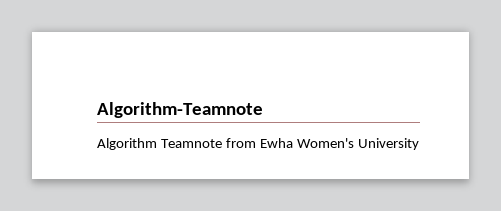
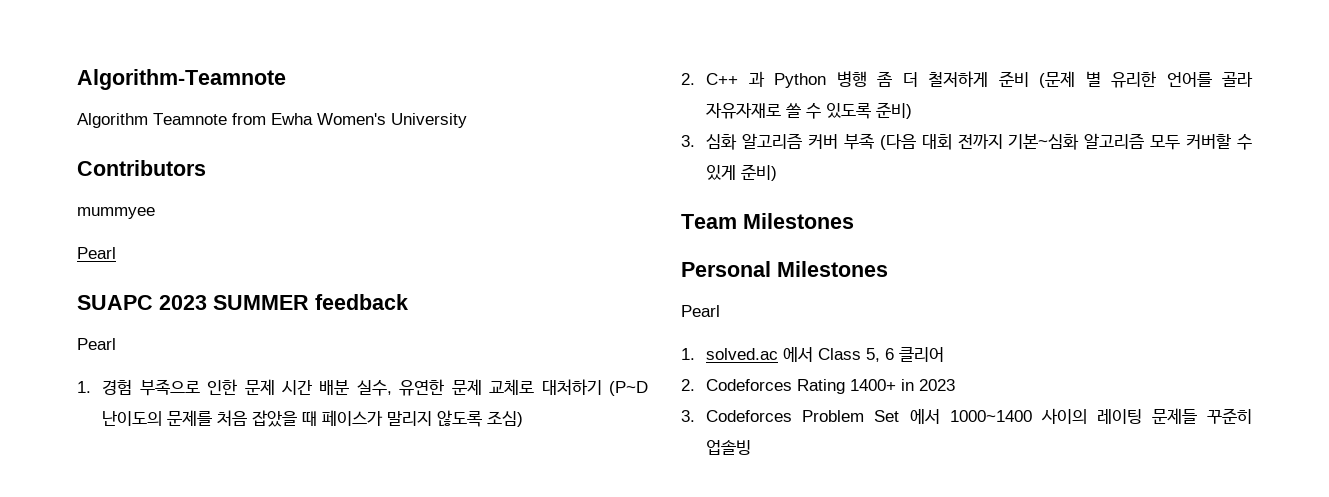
+ Contributors
+ mummyee
+ Pearl
+ SUAPC 2023 SUMMER feedback
+ Pearl
+ 1. 경험 부족으로 인한 문제 시간 배분 실수, 유연한 문제 교체로 대처하기 (P~D 난이도의 문제를 처음 잡았을 때 페이스가 말리지 않도록 조심)
+ 2. C++ 과 Python 병행 좀 더 철저하게 준비 (문제 별 유리한 언어를 골라 자유자재로 쓸 수 있도록 준비)
+ 3. 심화 알고리즘 커버 부족 (다음 대회 전까지 기본~심화 알고리즘 모두 커버할 수 있게 준비)
+ Team Milestones
+ Personal Milestones
+ Pearl
+ 1. solved.ac 에서 Class 5, 6 클리어
+ 2. Codeforces Rating 1400+ in 2023
+ 3. Codeforces Problem Set 에서 1000~1400 사이의 레이팅 문제들 꾸준히 업솔빙

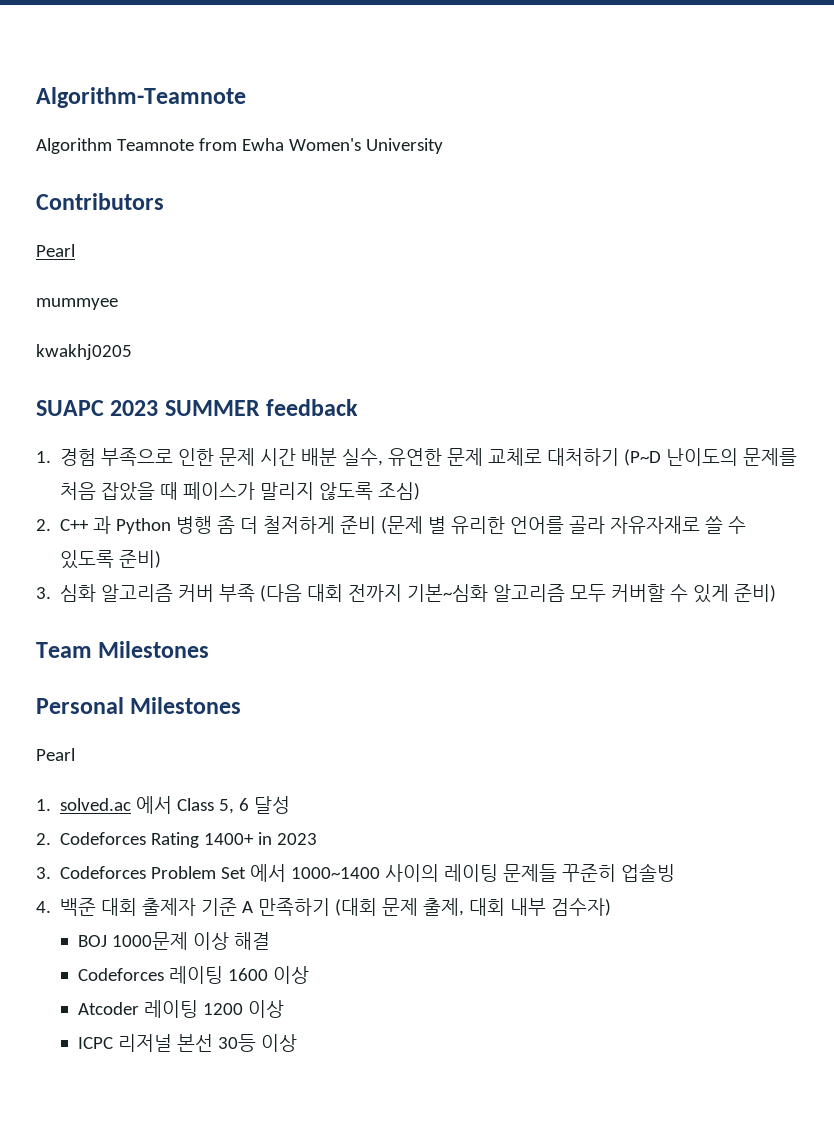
  Contributors
+ Pearl
  mummyee
- Pearl
+ kwakhj0205
  SUAPC 2023 SUMMER feedback
- Pearl
- 1. solved.ac 에서 Class 5, 6 클리어
+ 1. solved.ac 에서 Class 5, 6 달성
+ 4. 백준 대회 출제자 기준 A 만족하기 (대회 문제 출제, 대회 내부 검수자)
+ BOJ 1000문제 이상 해결
+ Codeforces 레이팅 1600 이상
+ Atcoder 레이팅 1200 이상
+ ICPC 리저널 본선 30등 이상

